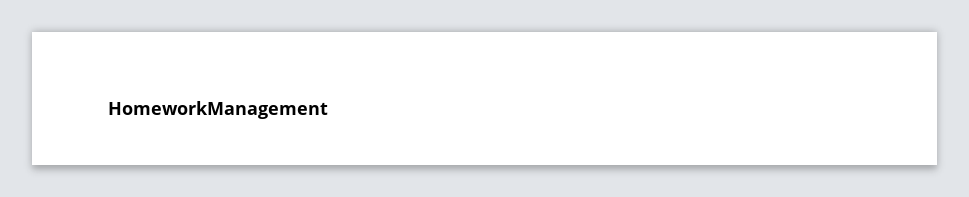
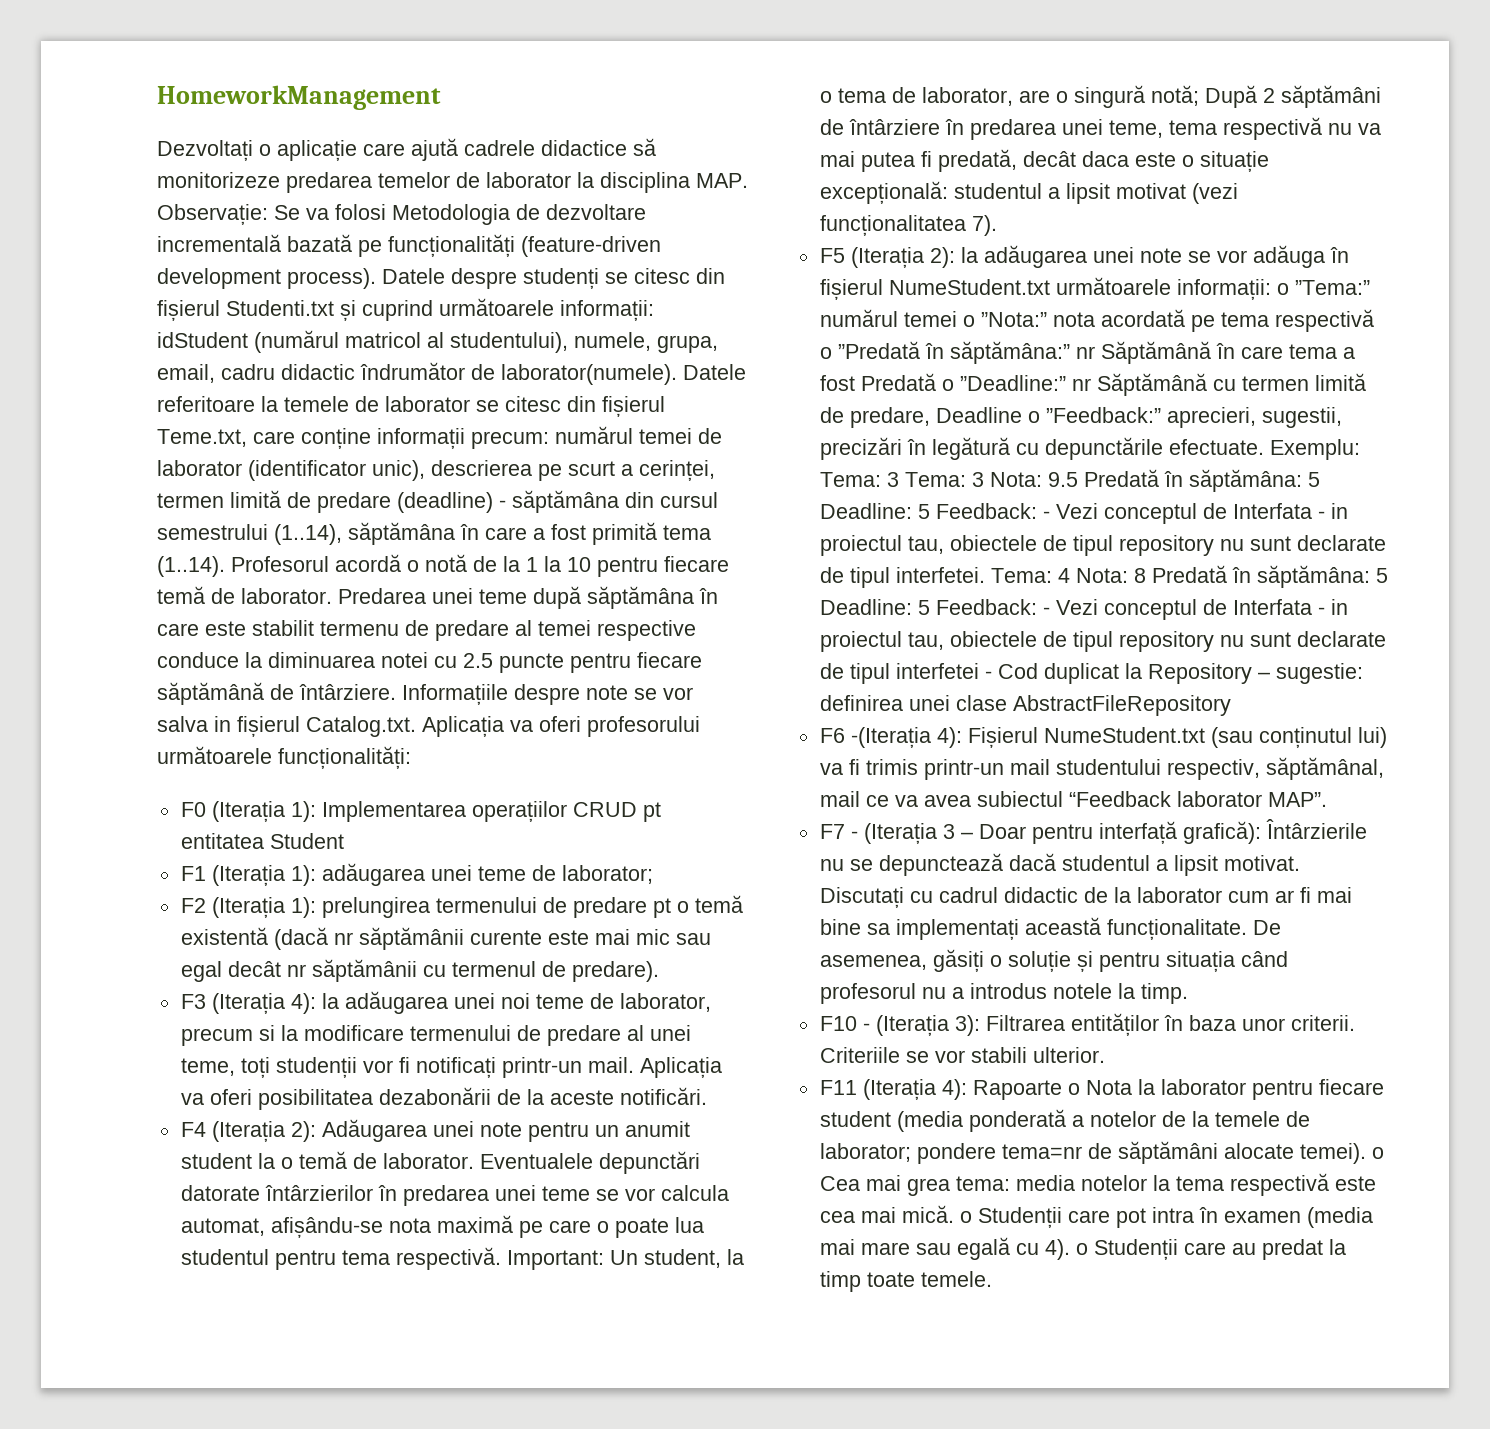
+ Dezvoltați o aplicație care ajută cadrele didactice să monitorizeze predarea temelor de laborator la disciplina MAP. Observație: Se va folosi Metodologia de dezvoltare incrementală bazată pe funcționalități (feature-driven development process). Datele despre studenți se citesc din fișierul Studenti.txt și cuprind următoarele informații: idStudent (numărul matricol al studentului), numele, grupa, email, cadru didactic îndrumător de laborator(numele). Datele referitoare la temele de laborator se citesc din fișierul Teme.txt, care conține informații precum: numărul temei de laborator (identificator unic), descrierea pe scurt a cerinței, termen limită de predare (deadline) - săptămâna din cursul semestrului (1..14), săptămâna în care a fost primită tema (1..14). Profesorul acordă o notă de la 1 la 10 pentru fiecare temă de laborator. Predarea unei teme după săptămâna în care este stabilit termenu de predare al temei respective conduce la diminuarea notei cu 2.5 puncte pentru fiecare săptămână de întârziere. Informațiile despre note se vor salva in fișierul Catalog.txt. Aplicația va oferi profesorului următoarele funcționalități:
+ F0 (Iterația 1): Implementarea operațiilor CRUD pt entitatea Student
+ F1 (Iterația 1): adăugarea unei teme de laborator;
+ F2 (Iterația 1): prelungirea termenului de predare pt o temă existentă (dacă nr săptămânii curente este mai mic sau egal decât nr săptămânii cu termenul de predare).
+ F3 (Iterația 4): la adăugarea unei noi teme de laborator, precum si la modificare termenului de predare al unei teme, toți studenții vor fi notificați printr-un mail. Aplicația va oferi posibilitatea dezabonării de la aceste notificări.
+ F4 (Iterația 2): Adăugarea unei note pentru un anumit student la o temă de laborator. Eventualele depunctări datorate întârzierilor în predarea unei teme se vor calcula automat, afișându-se nota maximă pe care o poate lua studentul pentru tema respectivă. Important: Un student, la o tema de laborator, are o singură notă; După 2 săptămâni de întârziere în predarea unei teme, tema respectivă nu va mai putea fi predată, decât daca este o situație excepțională: studentul a lipsit motivat (vezi funcționalitatea 7).
+ F5 (Iterația 2): la adăugarea unei note se vor adăuga în fișierul NumeStudent.txt următoarele informații: o ”Tema:” numărul temei o ”Nota:” nota acordată pe tema respectivă o ”Predată în săptămâna:” nr Săptămână în care tema a fost Predată o ”Deadline:” nr Săptămână cu termen limită de predare, Deadline o ”Feedback:” aprecieri, sugestii, precizări în legătură cu depunctările efectuate. Exemplu: Tema: 3 Tema: 3 Nota: 9.5 Predată în săptămâna: 5 Deadline: 5 Feedback: - Vezi conceptul de Interfata - in proiectul tau, obiectele de tipul repository nu sunt declarate de tipul interfetei. Tema: 4 Nota: 8 Predată în săptămâna: 5 Deadline: 5 Feedback: - Vezi conceptul de Interfata - in proiectul tau, obiectele de tipul repository nu sunt declarate de tipul interfetei - Cod duplicat la Repository – sugestie: definirea unei clase AbstractFileRepository
+ F6 -(Iterația 4): Fișierul NumeStudent.txt (sau conținutul lui) va fi trimis printr-un mail studentului respectiv, săptămânal, mail ce va avea subiectul “Feedback laborator MAP”.
+ F7 - (Iterația 3 – Doar pentru interfață grafică): Întârzierile nu se depunctează dacă studentul a lipsit motivat. Discutați cu cadrul didactic de la laborator cum ar fi mai bine sa implementați această funcționalitate. De asemenea, găsiți o soluție și pentru situația când profesorul nu a introdus notele la timp.
+ F10 - (Iterația 3): Filtrarea entităților în baza unor criterii. Criteriile se vor stabili ulterior.
+ F11 (Iterația 4): Rapoarte o Nota la laborator pentru fiecare student (media ponderată a notelor de la temele de laborator; pondere tema=nr de săptămâni alocate temei). o Cea mai grea tema: media notelor la tema respectivă este cea mai mică. o Studenții care pot intra în examen (media mai mare sau egală cu 4). o Studenții care au predat la timp toate temele.

